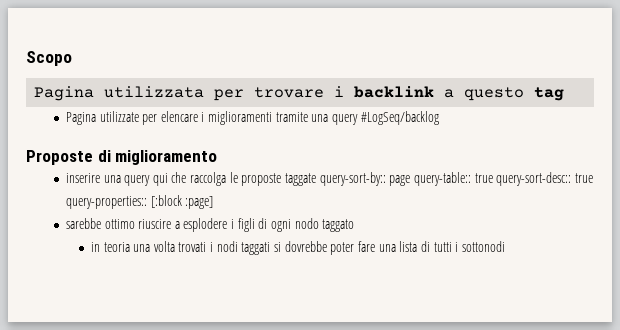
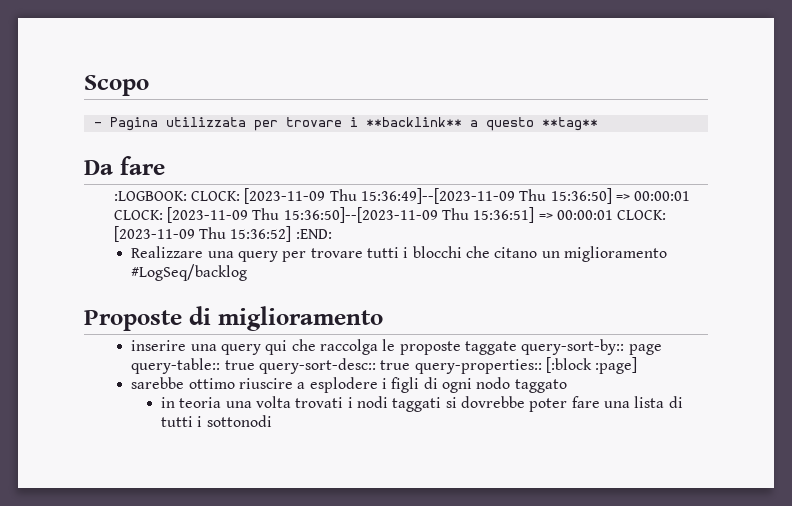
- Pagina utilizzata per trovare i backlink a questo tag
- Pagina utilizzate per elencare i miglioramenti tramite una query #LogSeq/backlog
+ - Pagina utilizzata per trovare i **backlink** a questo **tag**
+ Da fare
+ :LOGBOOK: CLOCK: [2023-11-09 Thu 15:36:49]--[2023-11-09 Thu 15:36:50] => 00:00:01 CLOCK: [2023-11-09 Thu 15:36:50]--[2023-11-09 Thu 15:36:51] => 00:00:01 CLOCK: [2023-11-09 Thu 15:36:52] :END:
+ Realizzare una query per trovare tutti i blocchi che citano un miglioramento #LogSeq/backlog

